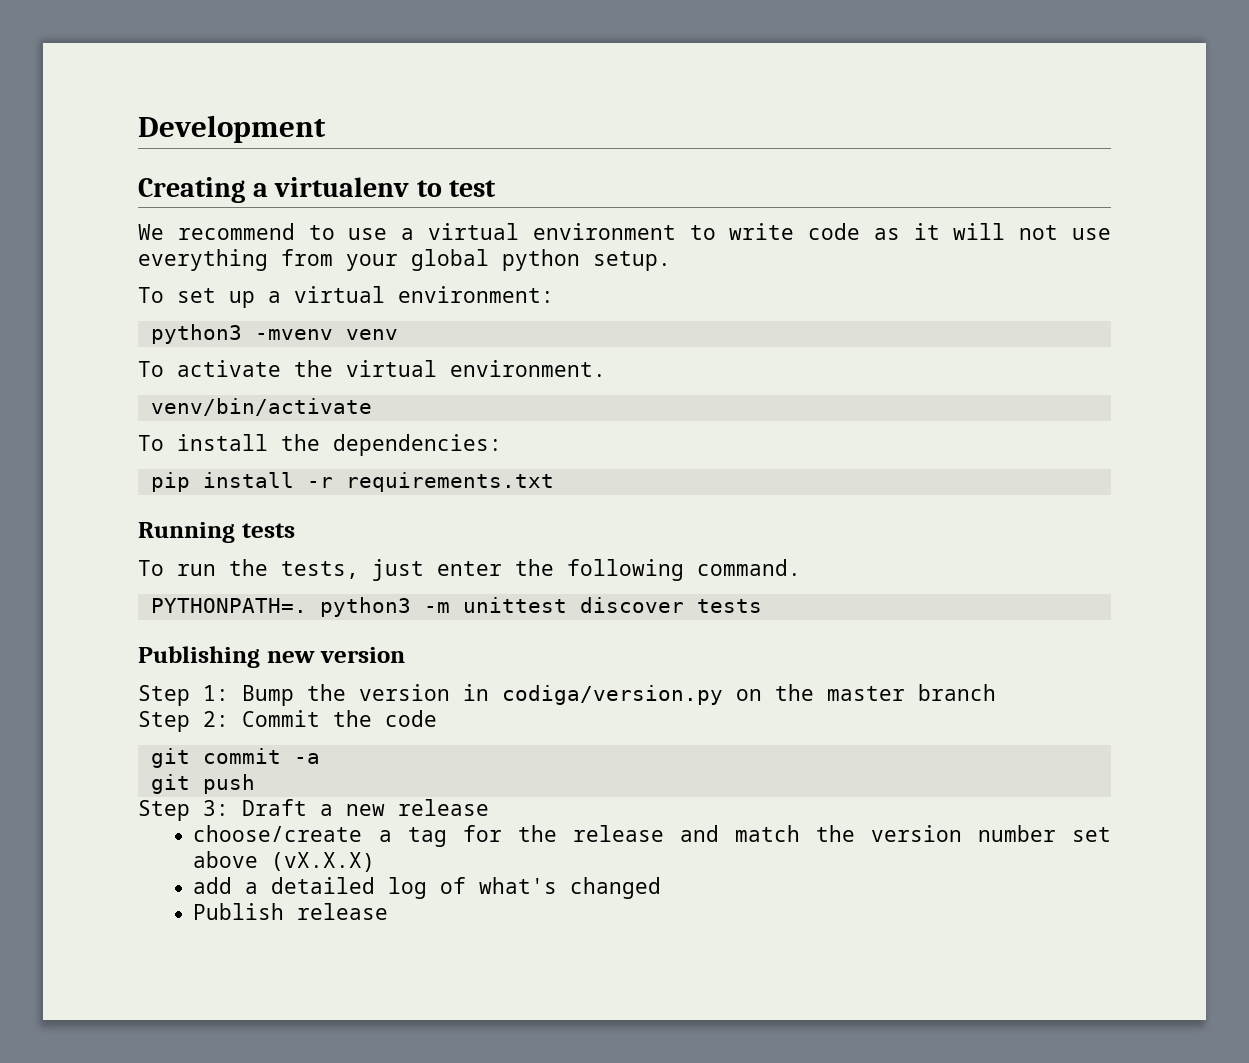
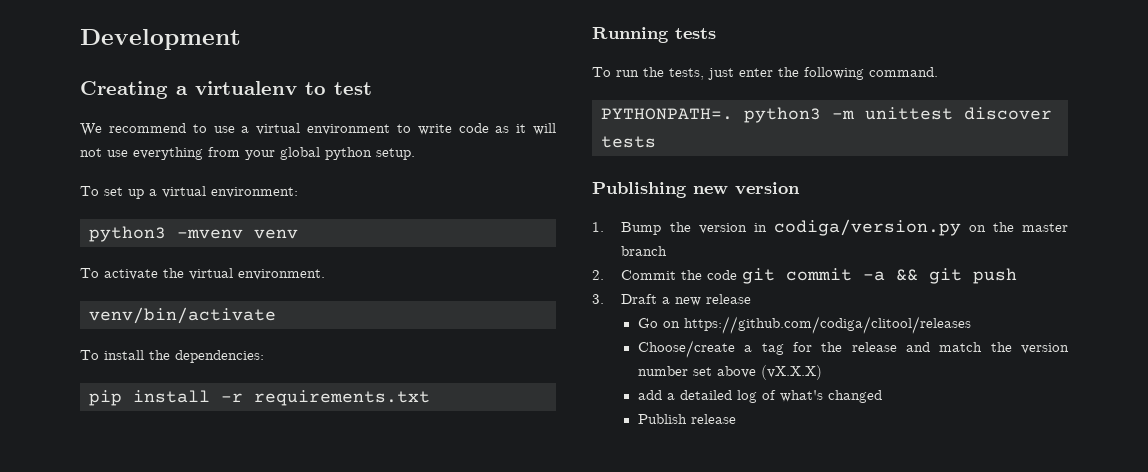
- Step 1: Bump the version in codiga/version.py on the master branch
+ 1. Bump the version in codiga/version.py on the master branch
- Step 2: Commit the code
- git commit -a
- git push
+ 2. Commit the code git commit -a && git push
- Step 3: Draft a new release
+ 3. Draft a new release
- choose/create a tag for the release and match the version number set above (vX.X.X)
+ Go on https://github.com/codiga/clitool/releases
+ Choose/create a tag for the release and match the version number set above (vX.X.X)

